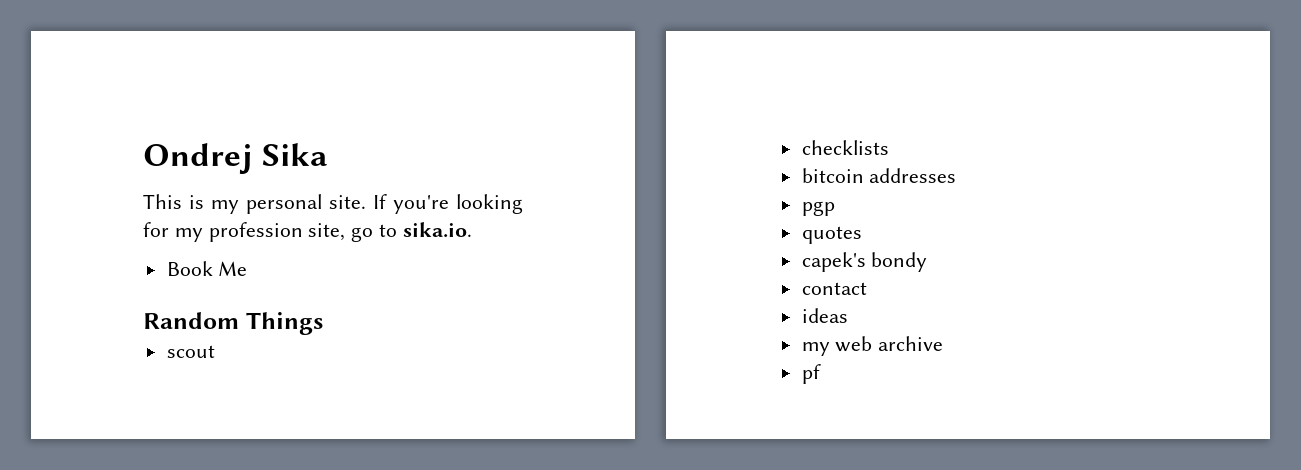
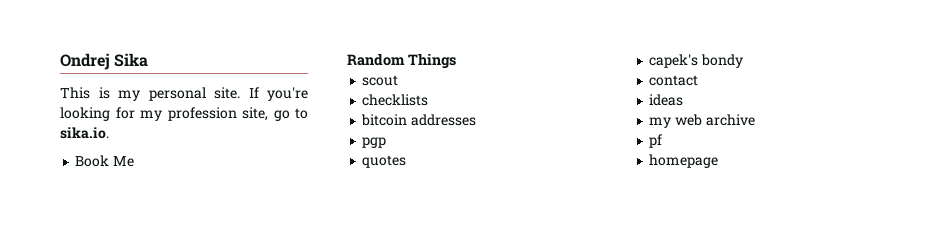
+ homepage

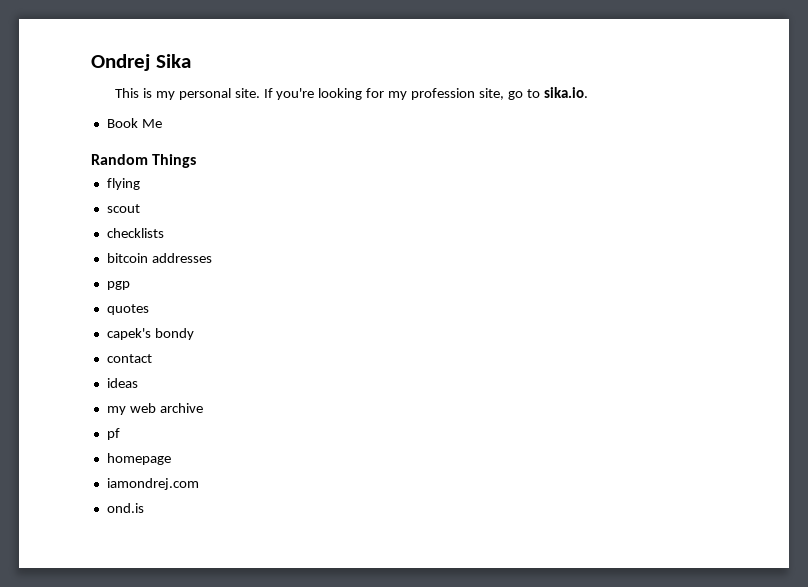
+ flying
+ iamondrej.com
+ ond.is

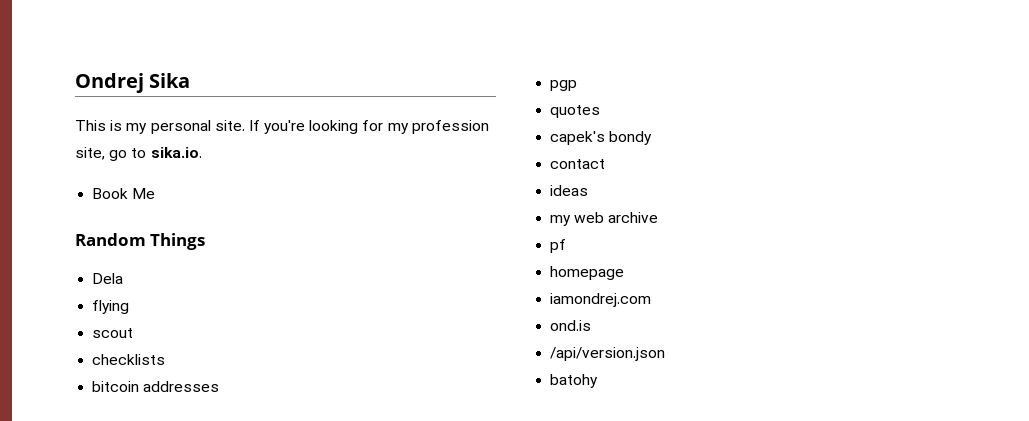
+ Dela
+ /api/version.json
+ batohy

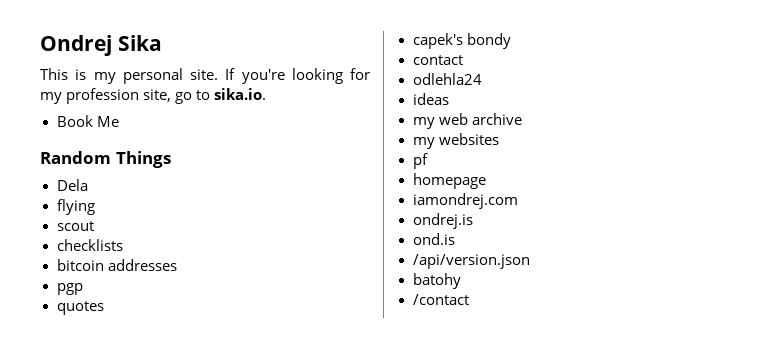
+ odlehla24
+ my websites
+ ondrej.is
+ /contact

